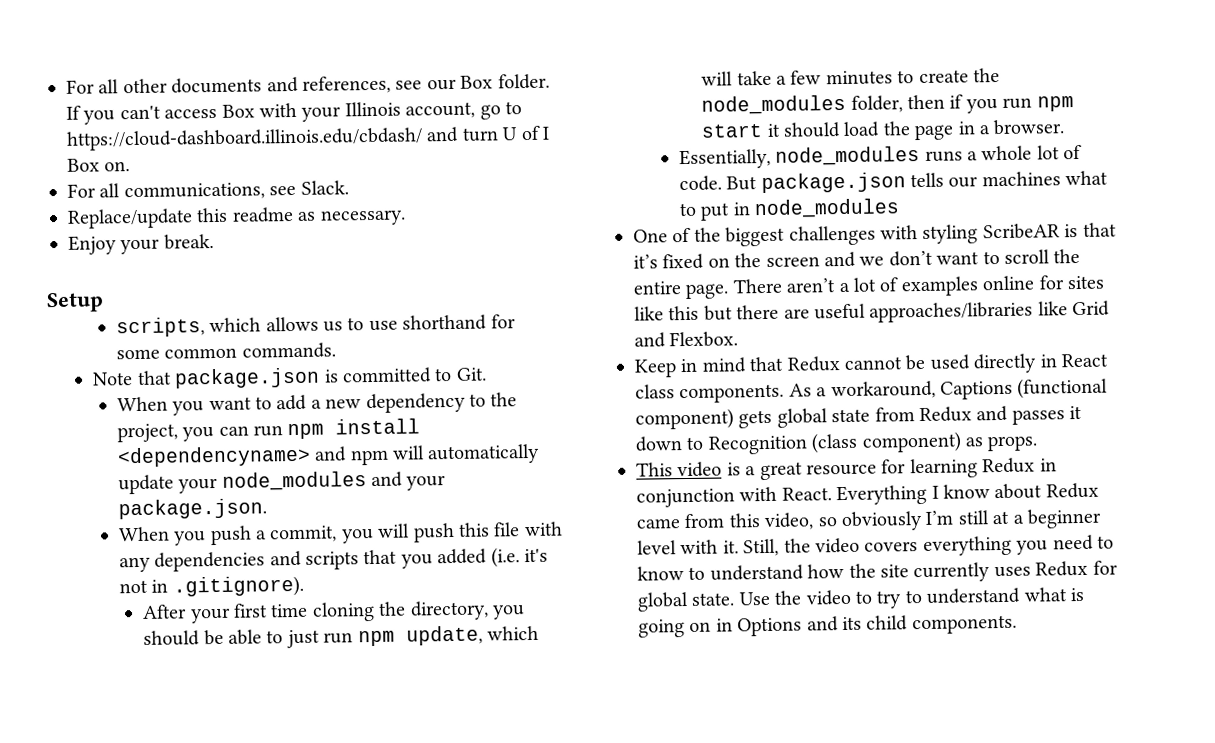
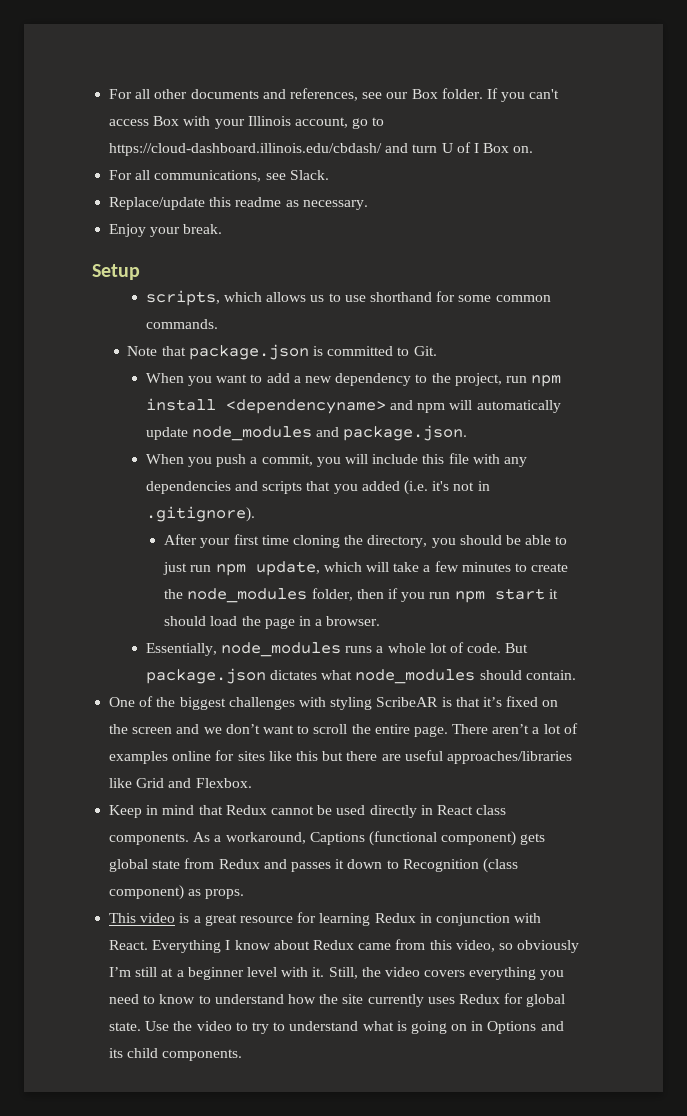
- When you want to add a new dependency to the project, you can run npm install <dependencyname> and npm will automatically update your node_modules and your package.json.
+ When you want to add a new dependency to the project, run npm install <dependencyname> and npm will automatically update node_modules and package.json.
- When you push a commit, you will push this file with any dependencies and scripts that you added (i.e. it's not in .gitignore).
+ When you push a commit, you will include this file with any dependencies and scripts that you added (i.e. it's not in .gitignore).
- But package.json tells our machines what to put in node_modules
+ But package.json dictates what node_modules should contain.

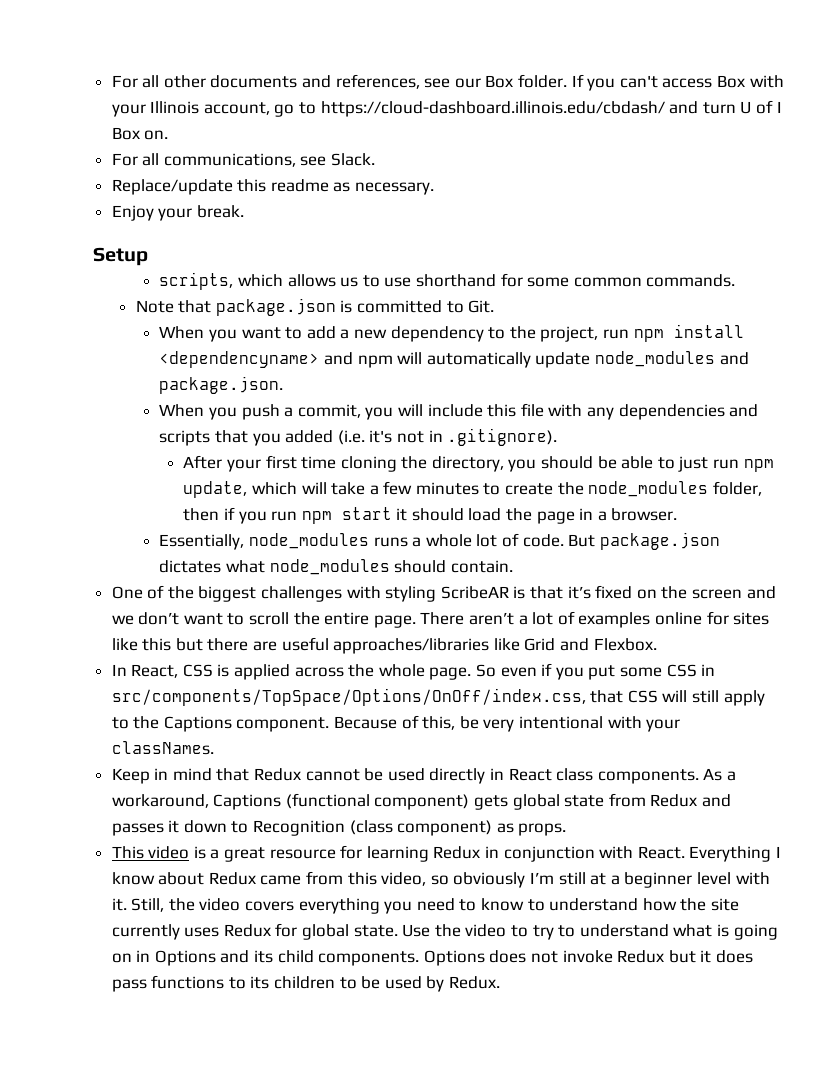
+ In React, CSS is applied across the whole page. So even if you put some CSS in src/components/TopSpace/Options/OnOff/index.css, that CSS will still apply to the Captions component. Because of this, be very intentional with your classNames.
+ Options does not invoke Redux but it does pass functions to its children to be used by Redux.

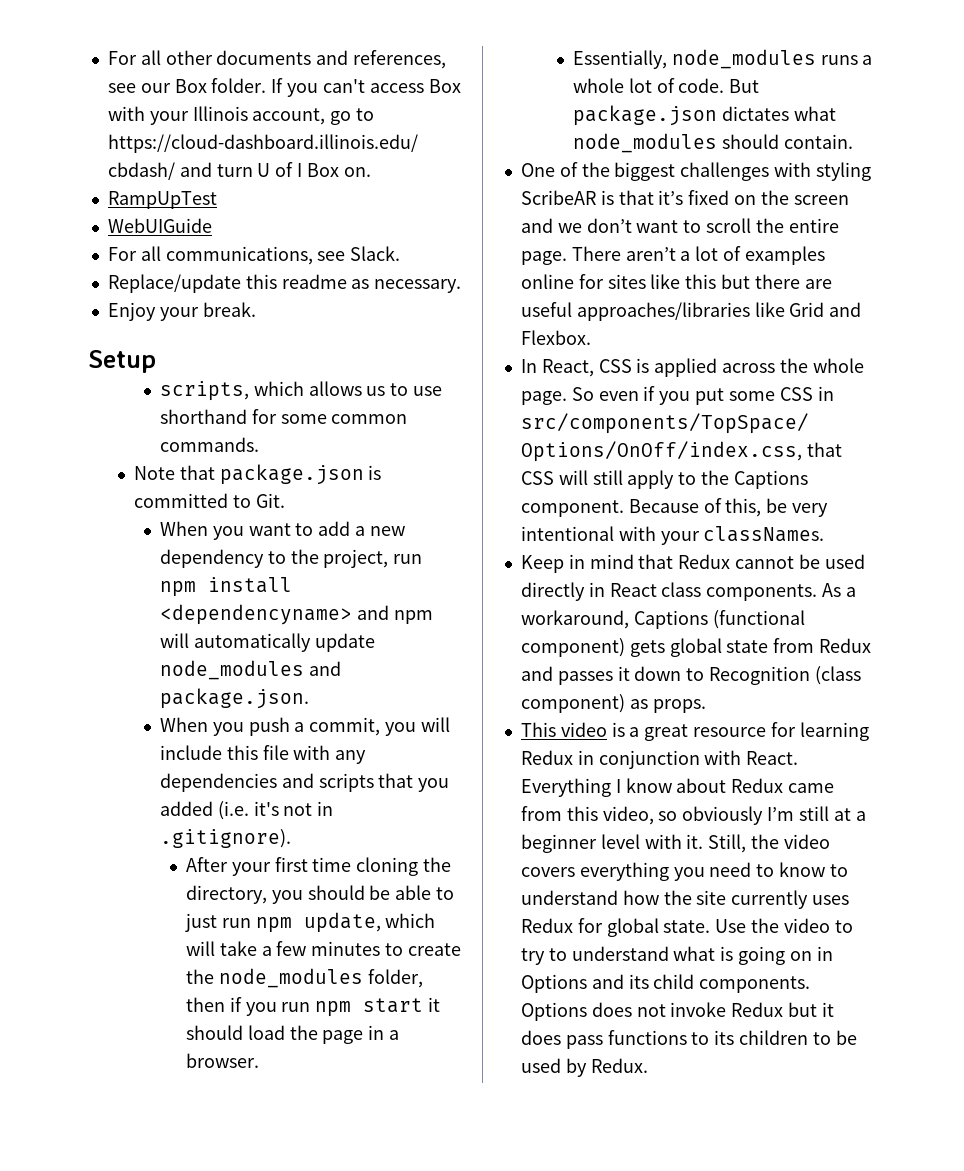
+ RampUpTest
+ WebUIGuide

